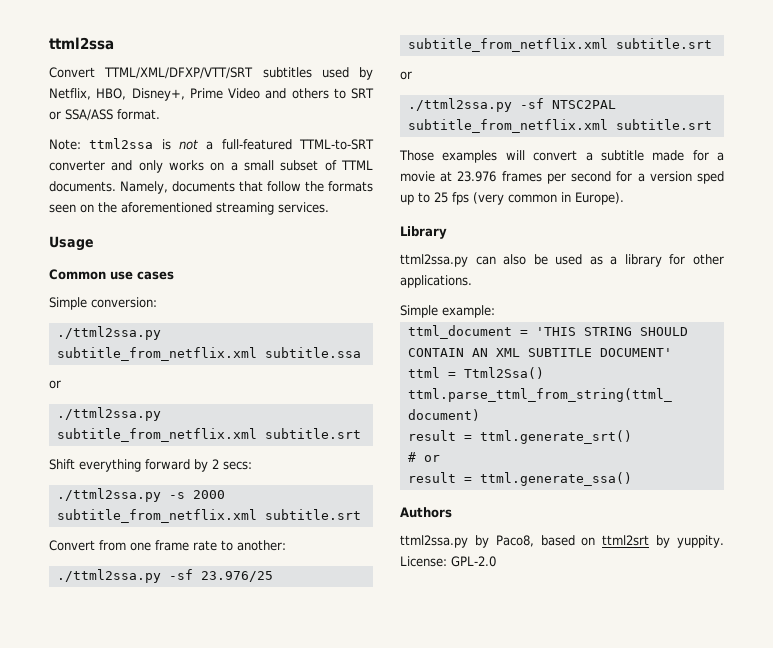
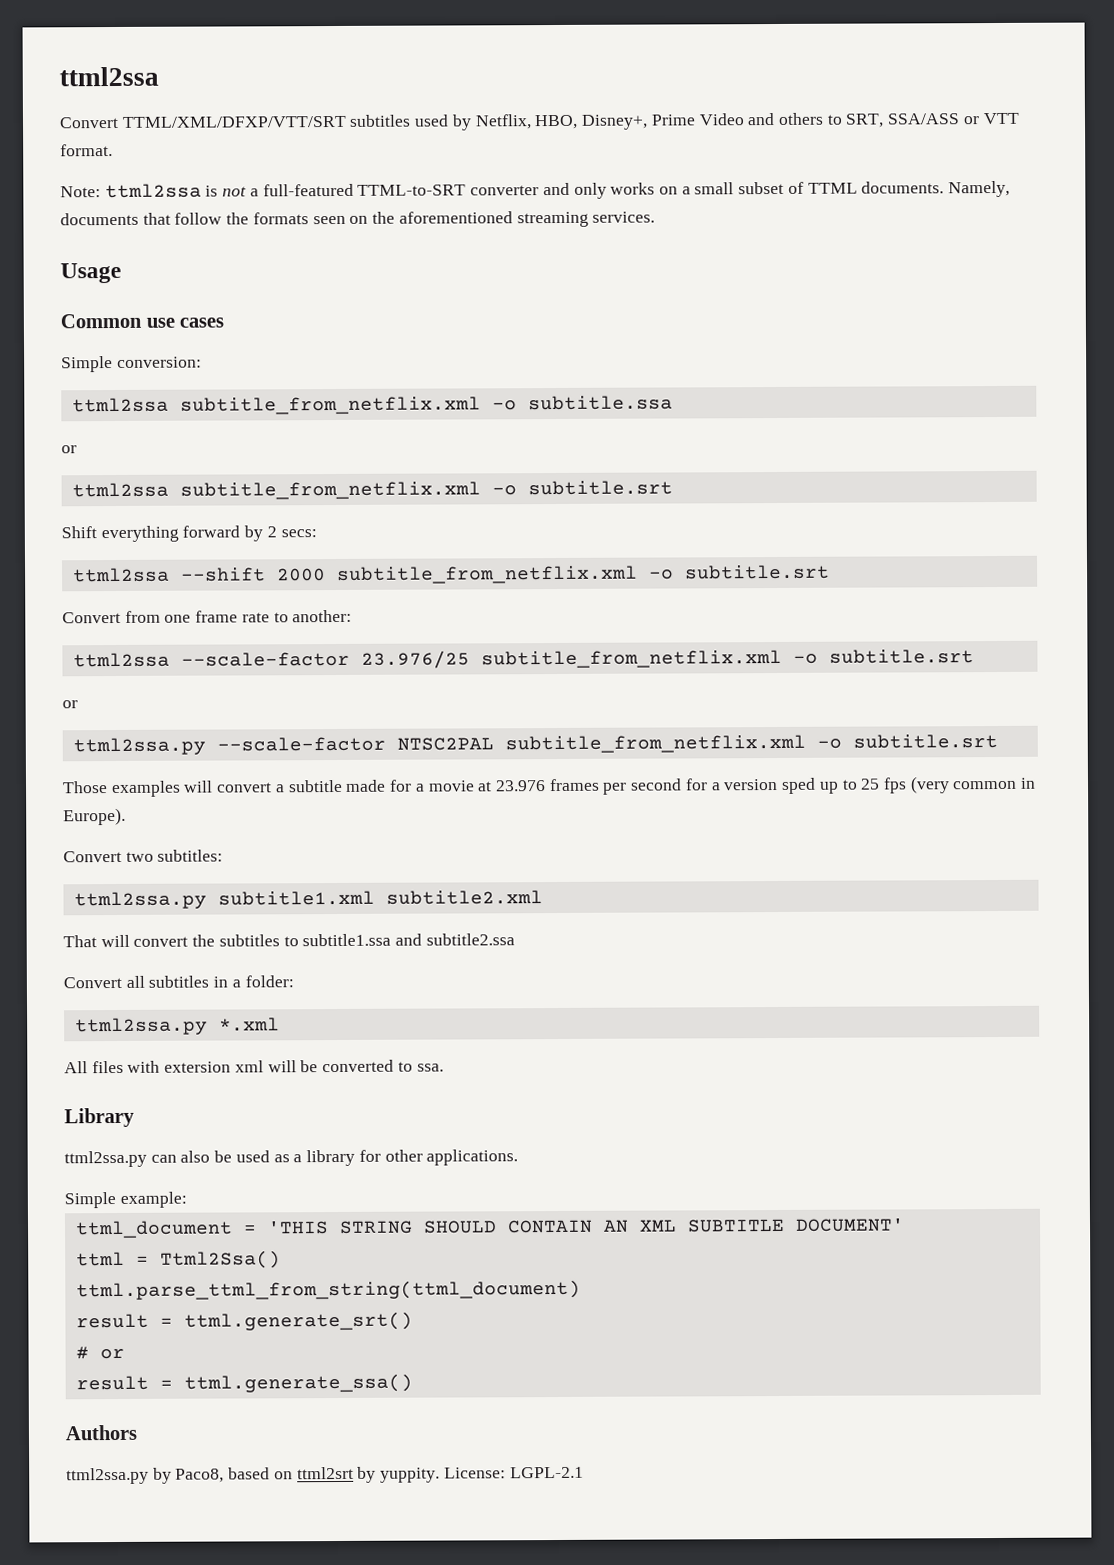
- Convert TTML/XML/DFXP/VTT/SRT subtitles used by Netflix, HBO, Disney+, Prime Video and others to SRT or SSA/ASS format.
+ Convert TTML/XML/DFXP/VTT/SRT subtitles used by Netflix, HBO, Disney+, Prime Video and others to SRT, SSA/ASS or VTT format.
- ./ttml2ssa.py subtitle_from_netflix.xml subtitle.ssa
+ ttml2ssa subtitle_from_netflix.xml -o subtitle.ssa
- ./ttml2ssa.py subtitle_from_netflix.xml subtitle.srt
+ ttml2ssa subtitle_from_netflix.xml -o subtitle.srt
- ./ttml2ssa.py -s 2000 subtitle_from_netflix.xml subtitle.srt
+ ttml2ssa --shift 2000 subtitle_from_netflix.xml -o subtitle.srt
- ./ttml2ssa.py -sf 23.976/25 subtitle_from_netflix.xml subtitle.srt
+ ttml2ssa --scale-factor 23.976/25 subtitle_from_netflix.xml -o subtitle.srt
- ./ttml2ssa.py -sf NTSC2PAL subtitle_from_netflix.xml subtitle.srt
+ ttml2ssa.py --scale-factor NTSC2PAL subtitle_from_netflix.xml -o subtitle.srt
+ Convert two subtitles:
+ ttml2ssa.py subtitle1.xml subtitle2.xml
+ That will convert the subtitles to subtitle1.ssa and subtitle2.ssa
+ Convert all subtitles in a folder:
+ ttml2ssa.py *.xml
+ All files with extersion xml will be converted to ssa.
- License: GPL-2.0
+ License: LGPL-2.1

